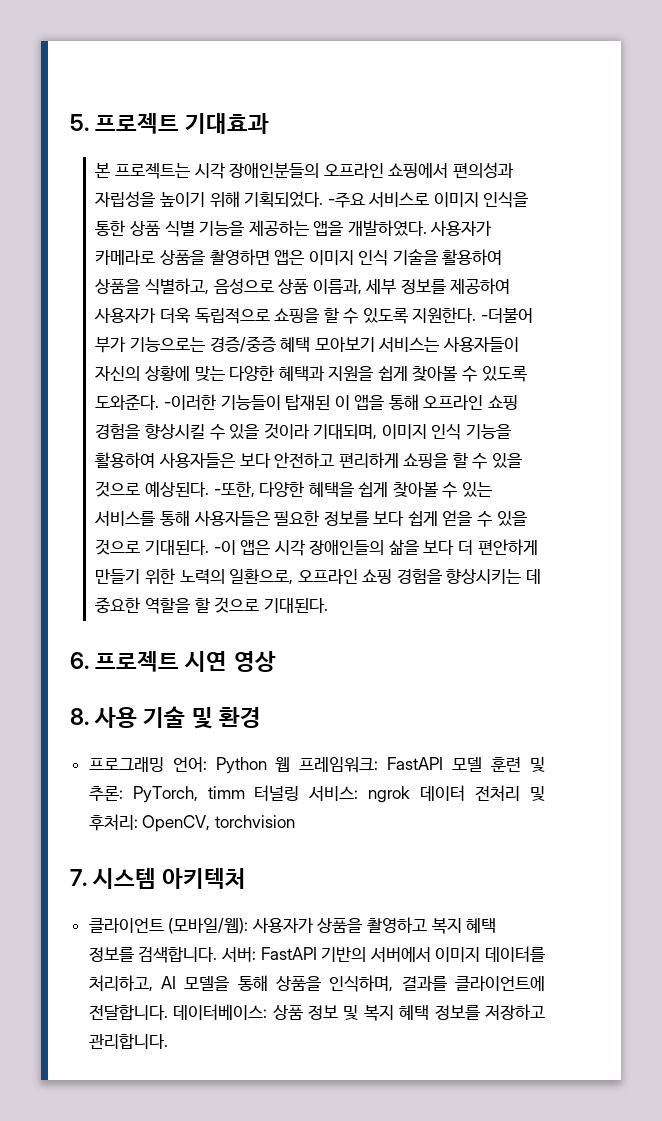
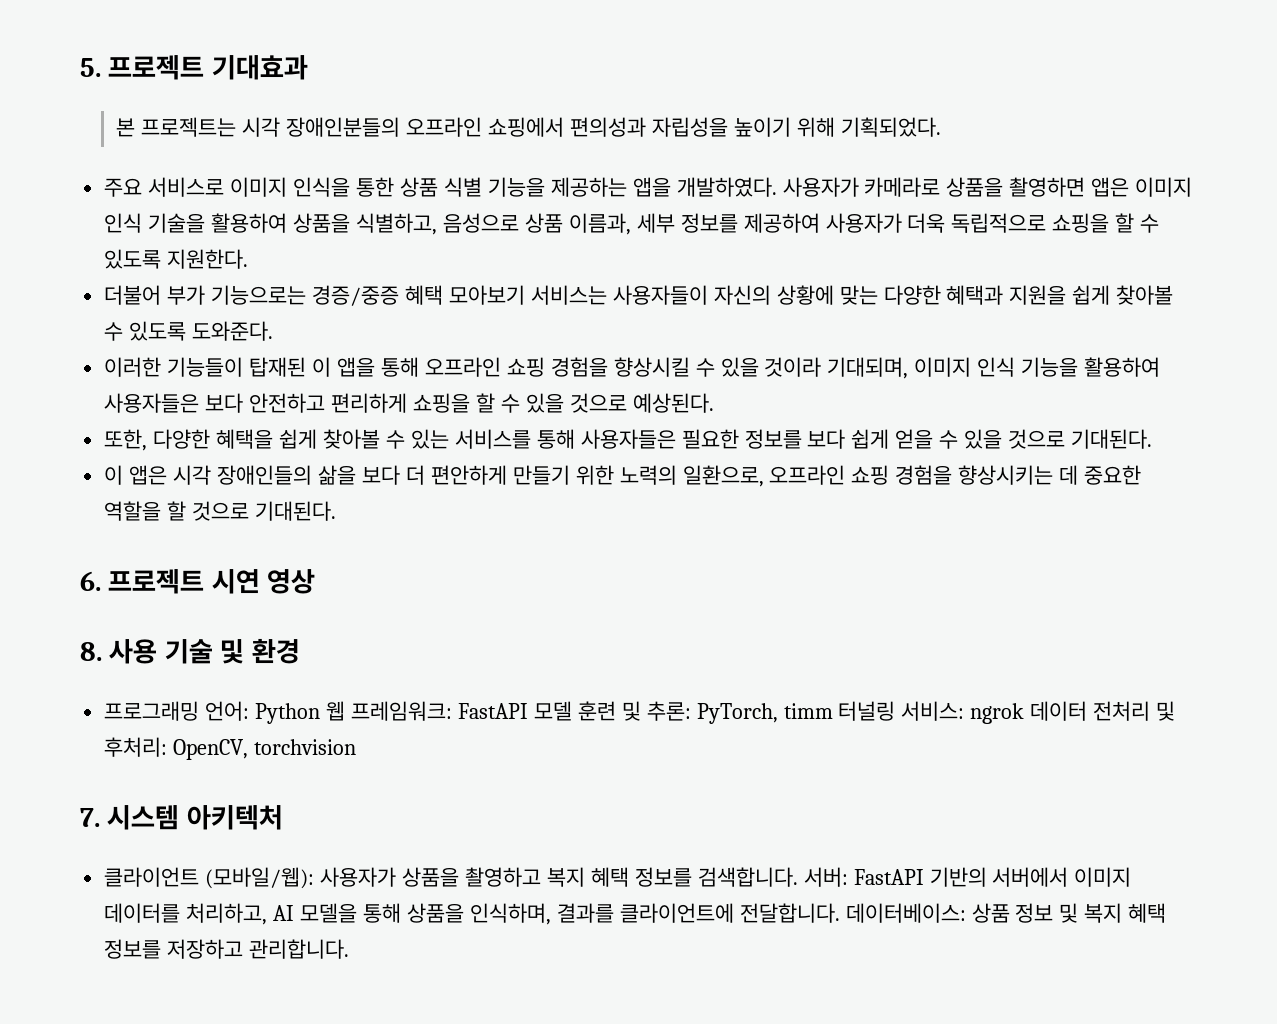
- 본 프로젝트는 시각 장애인분들의 오프라인 쇼핑에서 편의성과 자립성을 높이기 위해 기획되었다. -주요 서비스로 이미지 인식을 통한 상품 식별 기능을 제공하는 앱을 개발하였다.
+ 본 프로젝트는 시각 장애인분들의 오프라인 쇼핑에서 편의성과 자립성을 높이기 위해 기획되었다.
+ 주요 서비스로 이미지 인식을 통한 상품 식별 기능을 제공하는 앱을 개발하였다.
- 사용자가 카메라로 상품을 촬영하면 앱은 이미지 인식 기술을 활용하여 상품을 식별하고, 음성으로 상품 이름과, 세부 정보를 제공하여 사용자가 더욱 독립적으로 쇼핑을 할 수 있도록 지원한다. -더불어 부가 기능으로는 경증/중증 혜택 모아보기 서비스는 사용자들이 자신의 상황에 맞는 다양한 혜택과 지원을 쉽게 찾아볼 수 있도록 도와준다. -이러한 기능들이 탑재된 이 앱을 통해 오프라인 쇼핑 경험을 향상시킬 수 있을 것이라 기대되며, 이미지 인식 기능을 활용하여 사용자들은 보다 안전하고 편리하게 쇼핑을 할 수 있을 것으로 예상된다. -또한, 다양한 혜택을 쉽게 찾아볼 수 있는 서비스를 통해 사용자들은 필요한 정보를 보다 쉽게 얻을 수 있을 것으로 기대된다. -이 앱은 시각 장애인들의 삶을 보다 더 편안하게 만들기 위한 노력의 일환으로, 오프라인 쇼핑 경험을 향상시키는 데 중요한 역할을 할 것으로 기대된다.
+ 사용자가 카메라로 상품을 촬영하면 앱은 이미지 인식 기술을 활용하여 상품을 식별하고, 음성으로 상품 이름과, 세부 정보를 제공하여 사용자가 더욱 독립적으로 쇼핑을 할 수 있도록 지원한다.
+ 더불어 부가 기능으로는 경증/중증 혜택 모아보기 서비스는 사용자들이 자신의 상황에 맞는 다양한 혜택과 지원을 쉽게 찾아볼 수 있도록 도와준다.
+ 이러한 기능들이 탑재된 이 앱을 통해 오프라인 쇼핑 경험을 향상시킬 수 있을 것이라 기대되며, 이미지 인식 기능을 활용하여 사용자들은 보다 안전하고 편리하게 쇼핑을 할 수 있을 것으로 예상된다.
+ 또한, 다양한 혜택을 쉽게 찾아볼 수 있는 서비스를 통해 사용자들은 필요한 정보를 보다 쉽게 얻을 수 있을 것으로 기대된다.
+ 이 앱은 시각 장애인들의 삶을 보다 더 편안하게 만들기 위한 노력의 일환으로, 오프라인 쇼핑 경험을 향상시키는 데 중요한 역할을 할 것으로 기대된다.

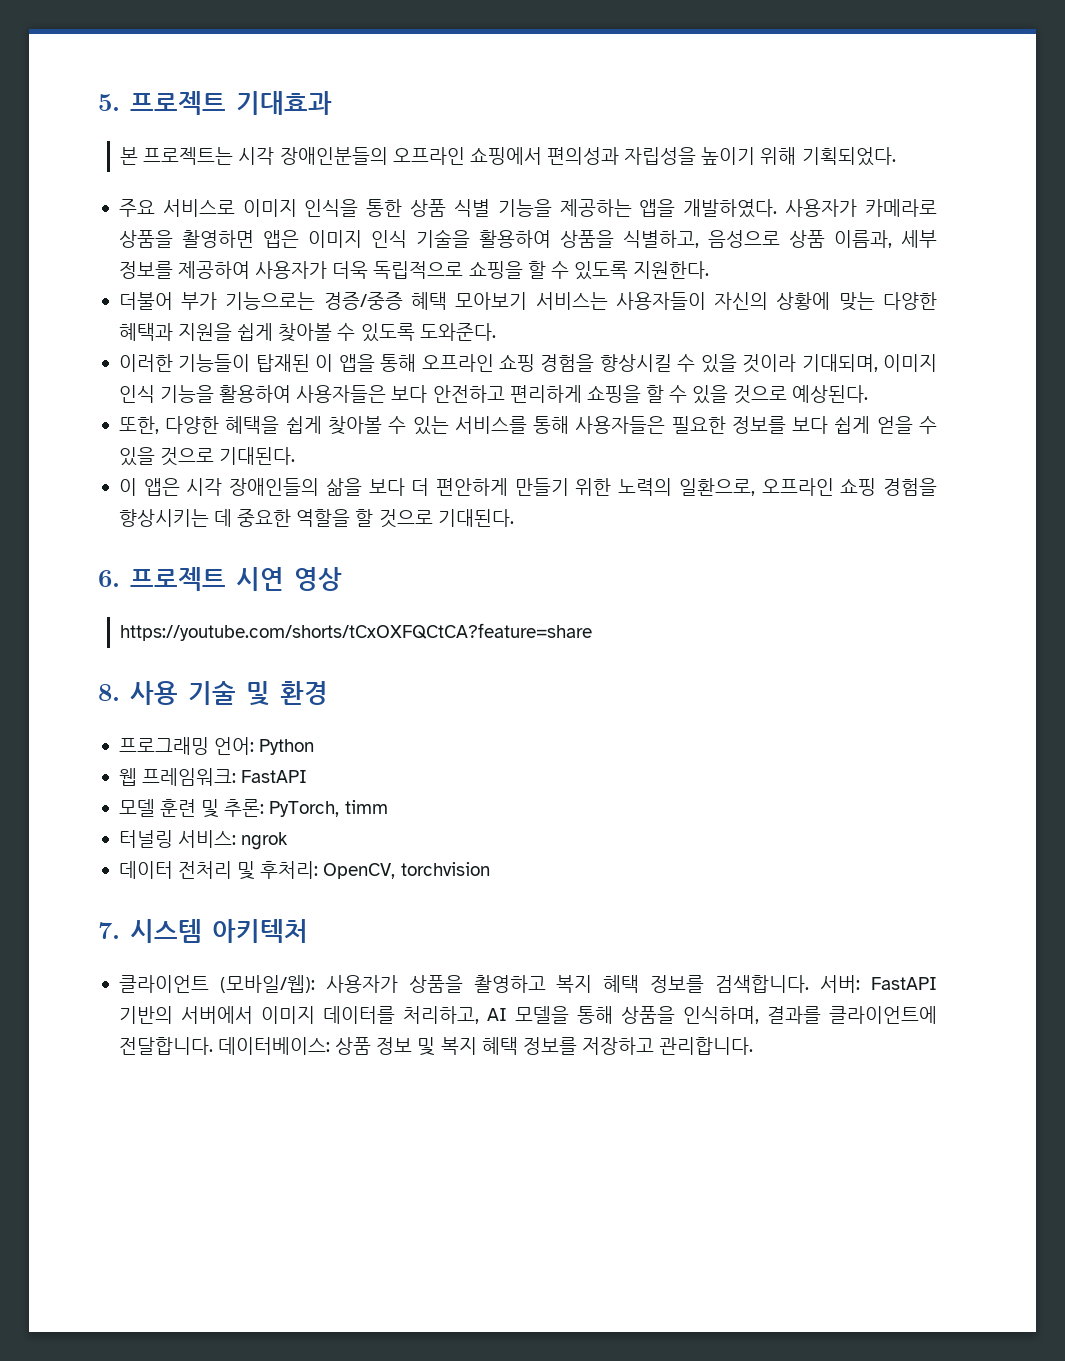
+ https://youtube.com/shorts/tCxOXFQCtCA?feature=share
- 프로그래밍 언어: Python 웹 프레임워크: FastAPI 모델 훈련 및 추론: PyTorch, timm 터널링 서비스: ngrok 데이터 전처리 및 후처리: OpenCV, torchvision
+ 프로그래밍 언어: Python
+ 웹 프레임워크: FastAPI
+ 모델 훈련 및 추론: PyTorch, timm
+ 터널링 서비스: ngrok
+ 데이터 전처리 및 후처리: OpenCV, torchvision

